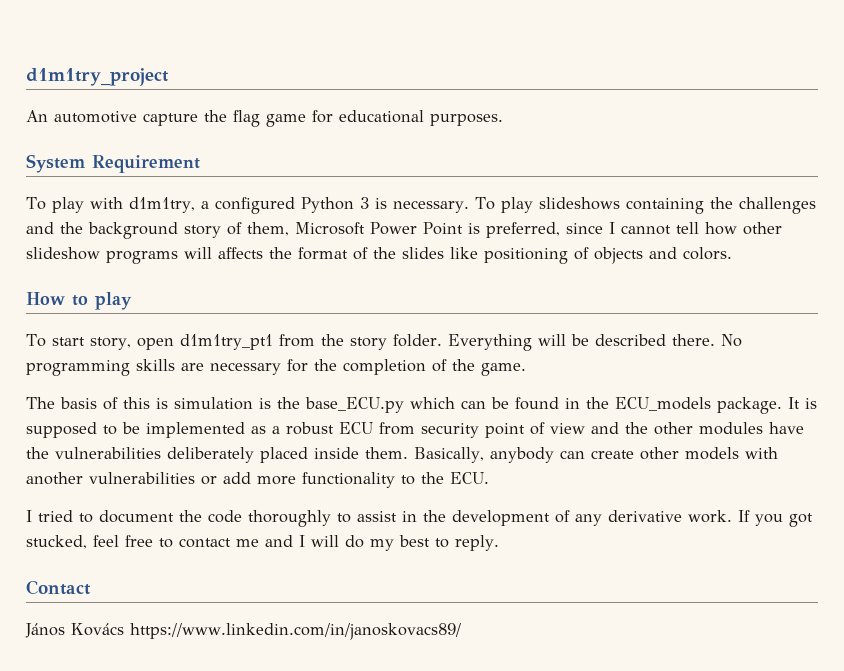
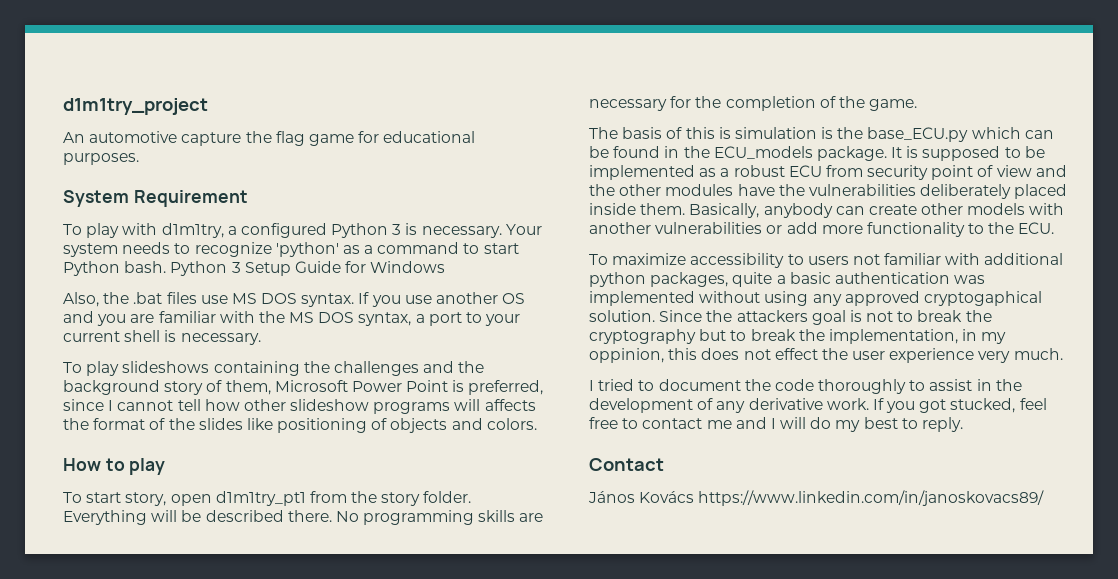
- To play with d1m1try, a configured Python 3 is necessary. To play slideshows containing the challenges and the background story of them, Microsoft Power Point is preferred, since I cannot tell how other slideshow programs will affects the format of the slides like positioning of objects and colors.
+ To play with d1m1try, a configured Python 3 is necessary. Your system needs to recognize 'python' as a command to start Python bash. Python 3 Setup Guide for Windows
+ Also, the .bat files use MS DOS syntax. If you use another OS and you are familiar with the MS DOS syntax, a port to your current shell is necessary.
+ To play slideshows containing the challenges and the background story of them, Microsoft Power Point is preferred, since I cannot tell how other slideshow programs will affects the format of the slides like positioning of objects and colors.
+ To maximize accessibility to users not familiar with additional python packages, quite a basic authentication was implemented without using any approved cryptogaphical solution. Since the attackers goal is not to break the cryptography but to break the implementation, in my oppinion, this does not effect the user experience very much.

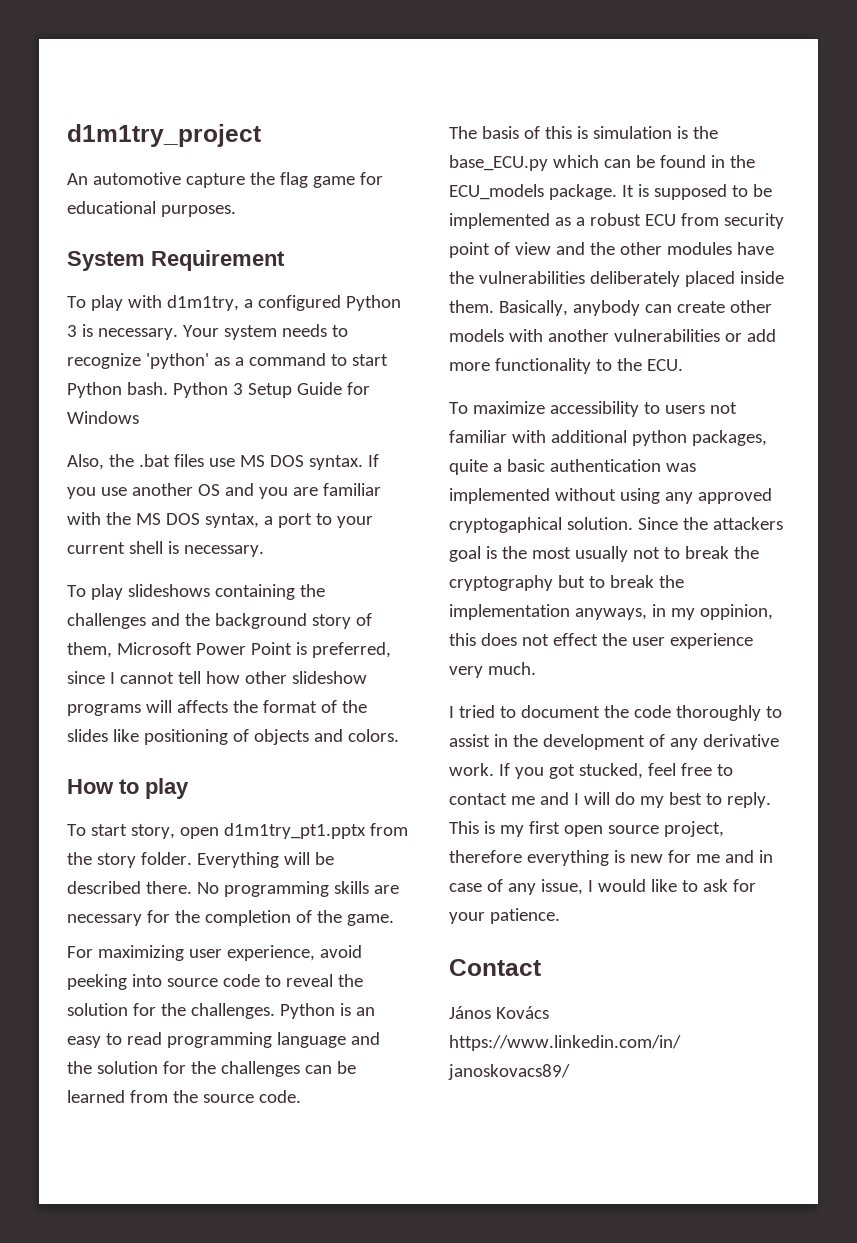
- To start story, open d1m1try_pt1 from the story folder.
+ To start story, open d1m1try_pt1.pptx from the story folder.
+ For maximizing user experience, avoid peeking into source code to reveal the solution for the challenges. Python is an easy to read programming language and the solution for the challenges can be learned from the source code.
- Since the attackers goal is not to break the cryptography but to break the implementation, in my oppinion, this does not effect the user experience very much.
+ Since the attackers goal is the most usually not to break the cryptography but to break the implementation anyways, in my oppinion, this does not effect the user experience very much.
+ This is my first open source project, therefore everything is new for me and in case of any issue, I would like to ask for your patience.

